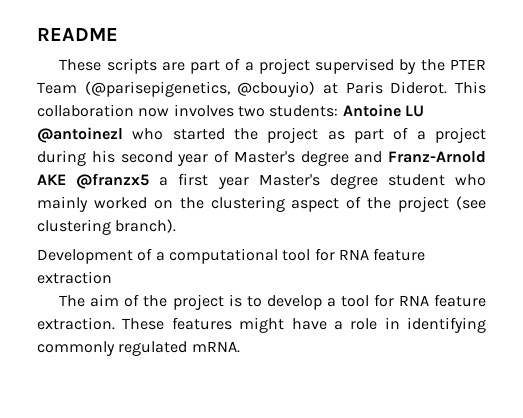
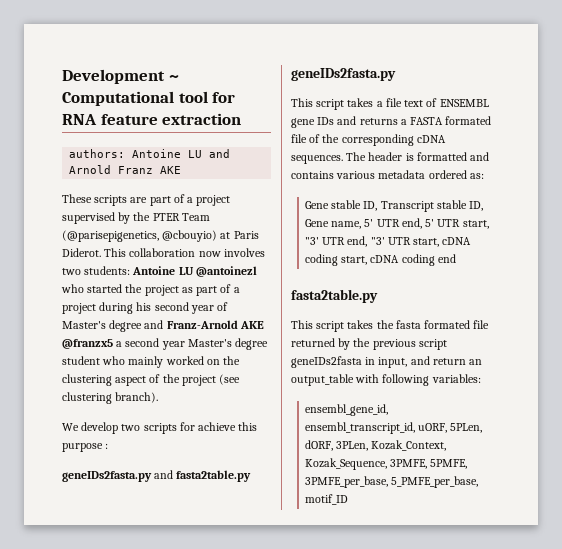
- README
+ Development ~ Computational tool for RNA feature extraction
+ authors: Antoine LU and Arnold Franz AKE
- This collaboration now involves two students: Antoine LU @antoinezl who started the project as part of a project during his second year of Master's degree and Franz-Arnold AKE @franzx5 a first year Master's degree student who mainly worked on the clustering aspect of the project (see clustering branch).
+ This collaboration now involves two students: Antoine LU @antoinezl who started the project as part of a project during his second year of Master's degree and Franz-Arnold AKE @franzx5 a second year Master's degree student who mainly worked on the clustering aspect of the project (see clustering branch).
- Development of a computational tool for RNA feature extraction
- The aim of the project is to develop a tool for RNA feature extraction. These features might have a role in identifying commonly regulated mRNA.
+ We develop two scripts for achieve this purpose :
+ geneIDs2fasta.py and fasta2table.py
+ geneIDs2fasta.py
+ This script takes a file text of ENSEMBL gene IDs and returns a FASTA formated file of the corresponding cDNA sequences. The header is formatted and contains various metadata ordered as:
+ Gene stable ID, Transcript stable ID, Gene name, 5' UTR end, 5' UTR start, "3' UTR end, "3' UTR start, cDNA coding start, cDNA coding end
+ fasta2table.py
+ This script takes the fasta formated file returned by the previous script geneIDs2fasta in input, and return an output_table with following variables:
+ ensembl_gene_id, ensembl_transcript_id, uORF, 5PLen, dORF, 3PLen, Kozak_Context, Kozak_Sequence, 3PMFE, 5PMFE, 3PMFE_per_base, 5_PMFE_per_base, motif_ID

